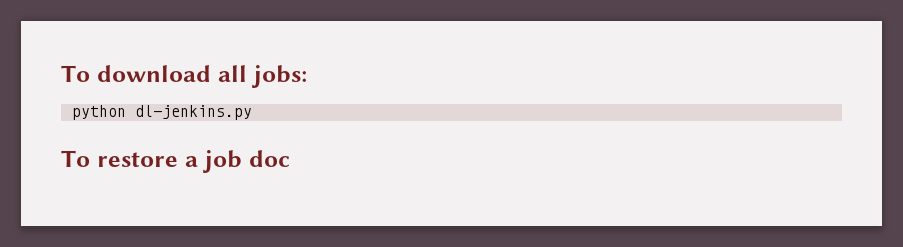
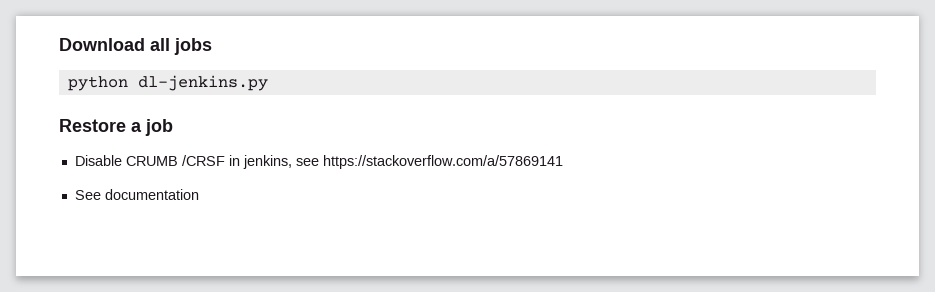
- To download all jobs:
+ Download all jobs
- To restore a job doc
+ Restore a job
+ Disable CRUMB /CRSF in jenkins, see https://stackoverflow.com/a/57869141
+ See documentation

